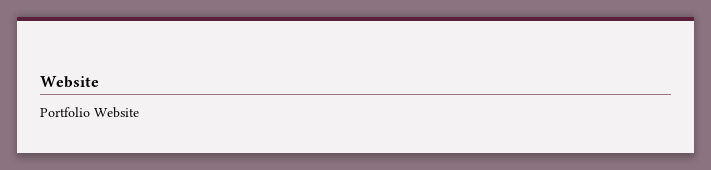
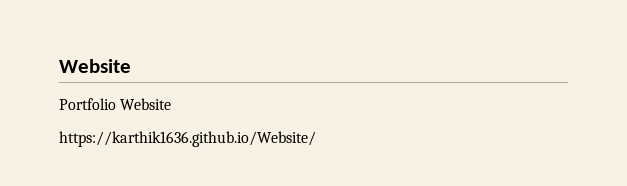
+ https://karthik1636.github.io/Website/

